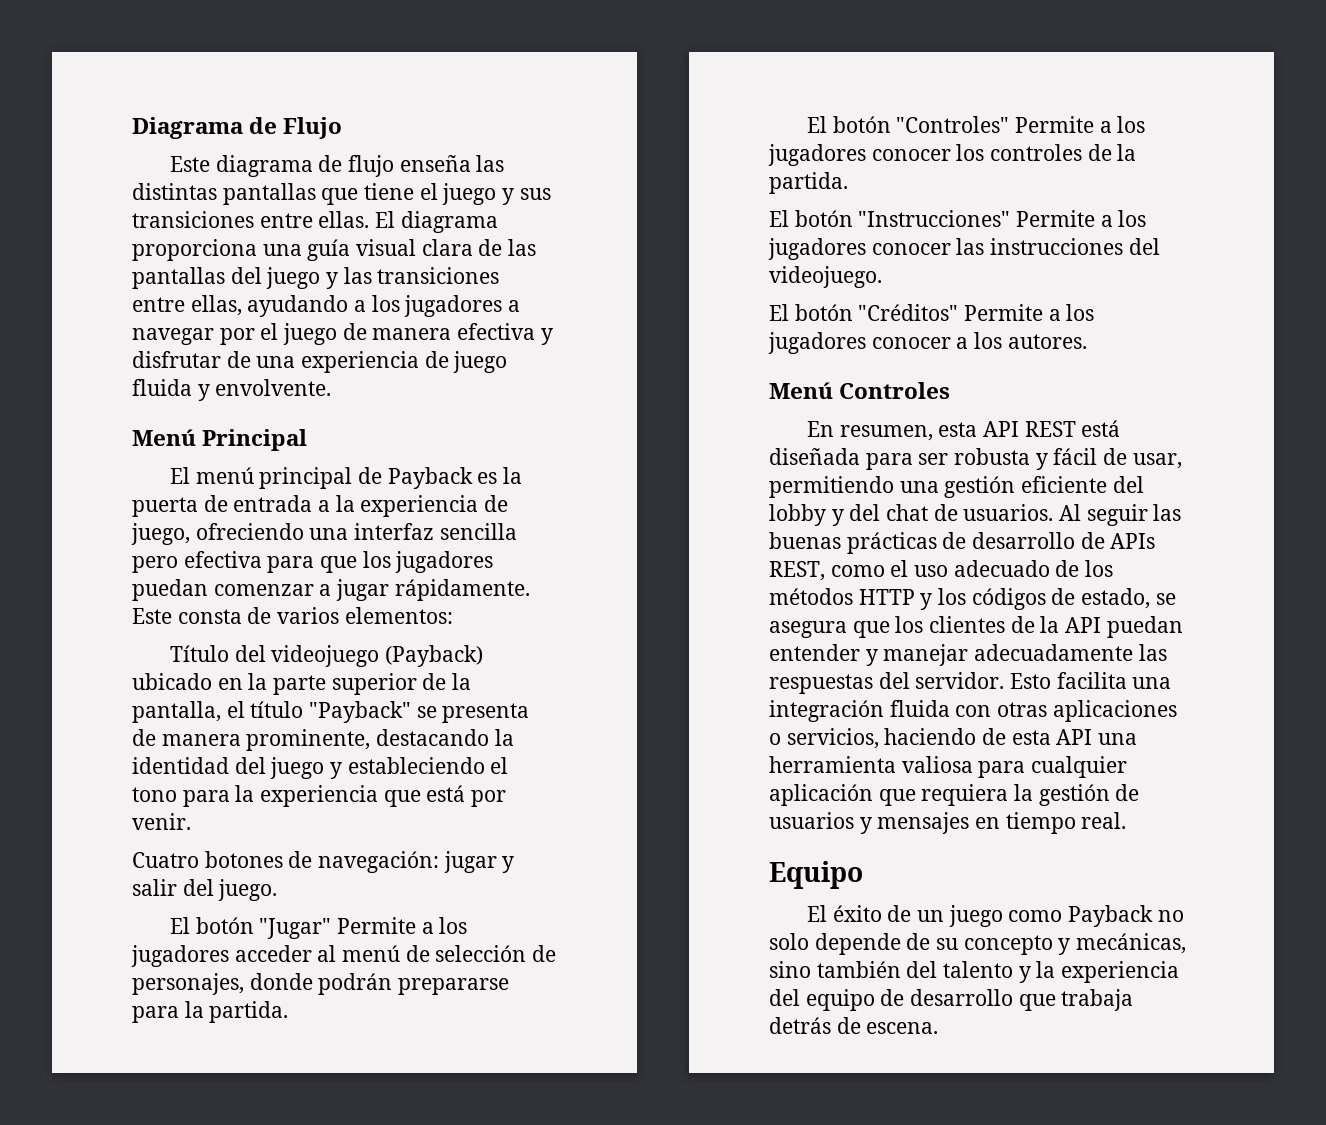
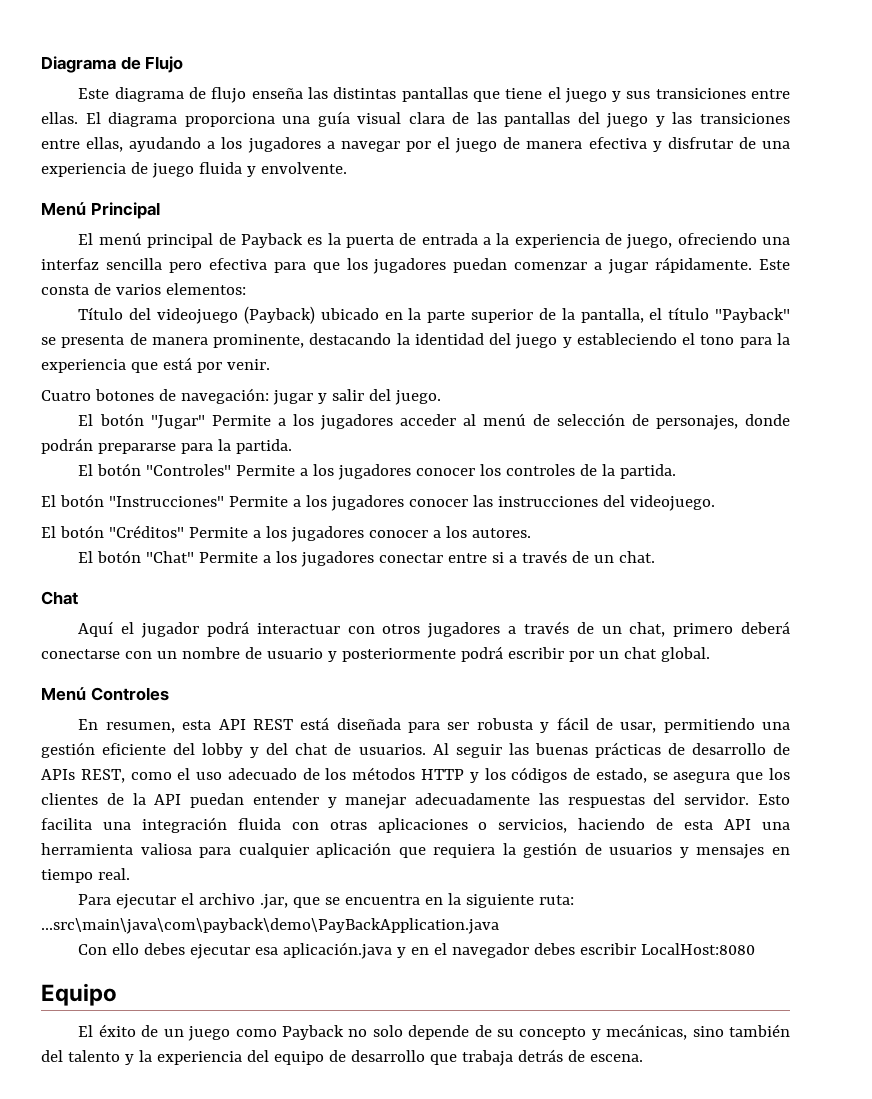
+ El botón "Chat" Permite a los jugadores conectar entre si a través de un chat.
+ Chat
+ Aquí el jugador podrá interactuar con otros jugadores a través de un chat, primero deberá conectarse con un nombre de usuario y posteriormente podrá escribir por un chat global.
+ Para ejecutar el archivo .jar, que se encuentra en la siguiente ruta: ...src\main\java\com\payback\demo\PayBackApplication.java
+ Con ello debes ejecutar esa aplicación.java y en el navegador debes escribir LocalHost:8080

